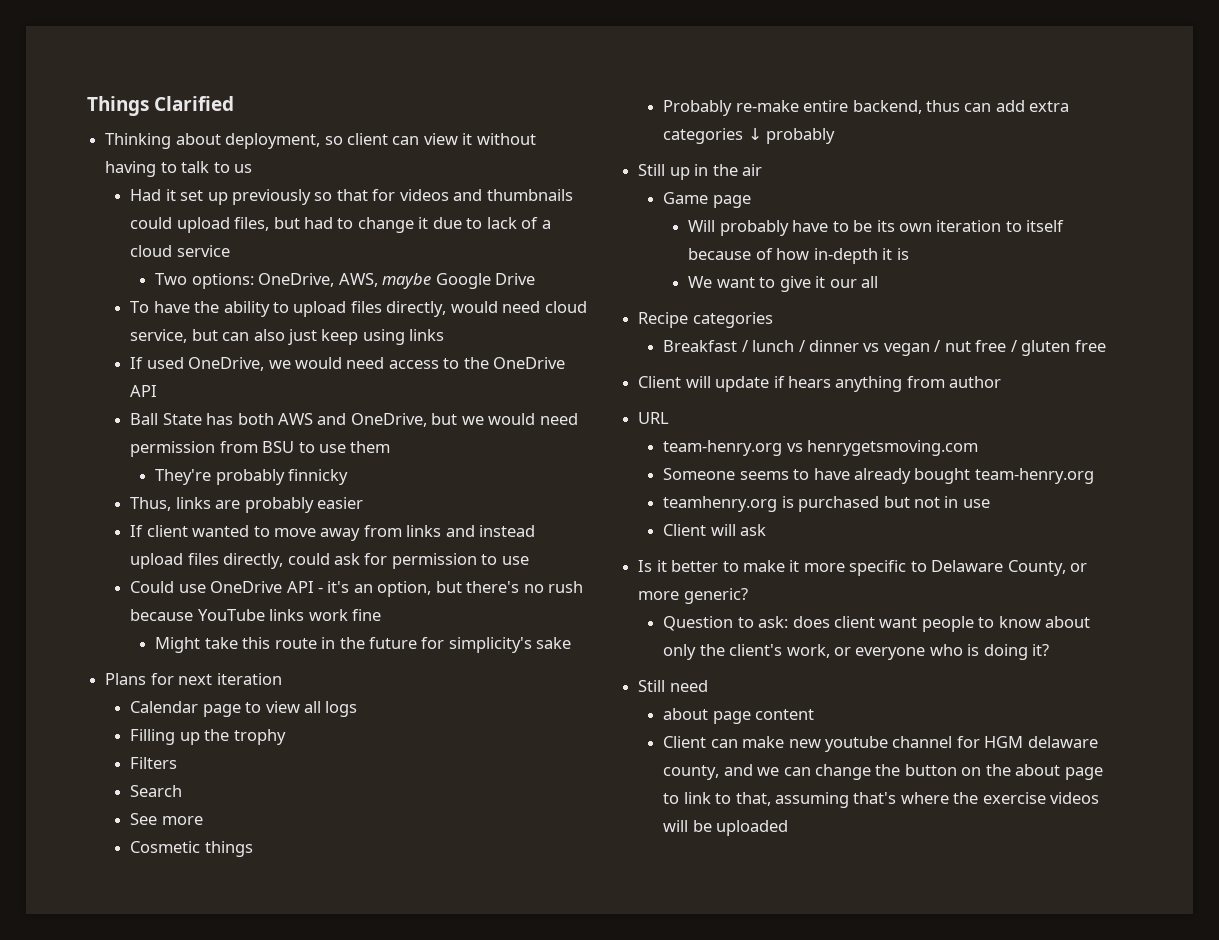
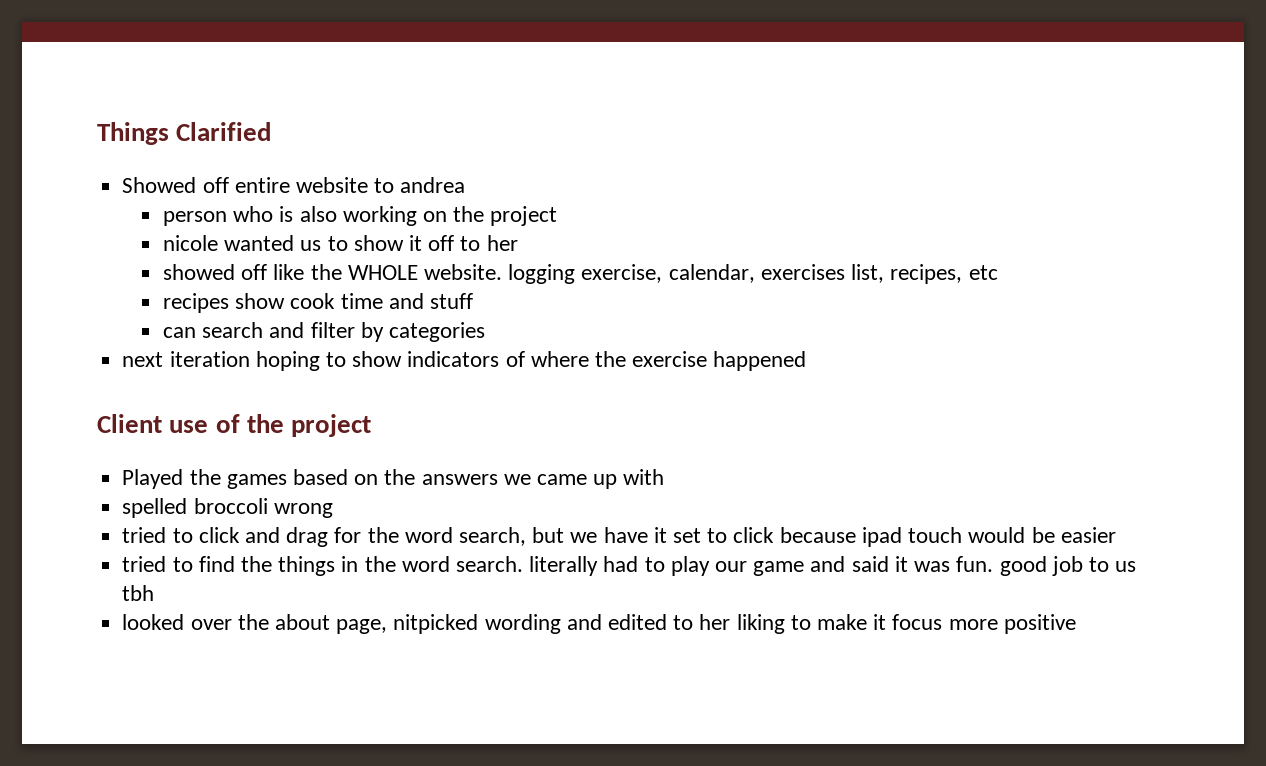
- Thinking about deployment, so client can view it without having to talk to us
- Had it set up previously so that for videos and thumbnails could upload files, but had to change it due to lack of a cloud service
- Two options: OneDrive, AWS, maybe Google Drive
- To have the ability to upload files directly, would need cloud service, but can also just keep using links
- If used OneDrive, we would need access to the OneDrive API
- Ball State has both AWS and OneDrive, but we would need permission from BSU to use them
- They're probably finnicky
- Thus, links are probably easier
- If client wanted to move away from links and instead upload files directly, could ask for permission to use
- Could use OneDrive API - it's an option, but there's no rush because YouTube links work fine
- Might take this route in the future for simplicity's sake
- Plans for next iteration
- Calendar page to view all logs
- Filling up the trophy
- Filters
- Search
- See more
- Cosmetic things
- Probably re-make entire backend, thus can add extra categories ↓ probably
- Still up in the air
- Game page
- Will probably have to be its own iteration to itself because of how in-depth it is
- We want to give it our all
- Recipe categories
- Breakfast / lunch / dinner vs vegan / nut free / gluten free
- Client will update if hears anything from author
- URL
- team-henry.org vs henrygetsmoving.com
- Someone seems to have already bought team-henry.org
- teamhenry.org is purchased but not in use
- Client will ask
- Is it better to make it more specific to Delaware County, or more generic?
- Question to ask: does client want people to know about only the client's work, or everyone who is doing it?
- Still need
- about page content
- Client can make new youtube channel for HGM delaware county, and we can change the button on the about page to link to that, assuming that's where the exercise videos will be uploaded
+ Showed off entire website to andrea
+ person who is also working on the project
+ nicole wanted us to show it off to her
+ showed off like the WHOLE website. logging exercise, calendar, exercises list, recipes, etc
+ recipes show cook time and stuff
+ can search and filter by categories
+ next iteration hoping to show indicators of where the exercise happened
+ Client use of the project
+ Played the games based on the answers we came up with
+ spelled broccoli wrong
+ tried to click and drag for the word search, but we have it set to click because ipad touch would be easier
+ tried to find the things in the word search. literally had to play our game and said it was fun. good job to us tbh
+ looked over the about page, nitpicked wording and edited to her liking to make it focus more positive

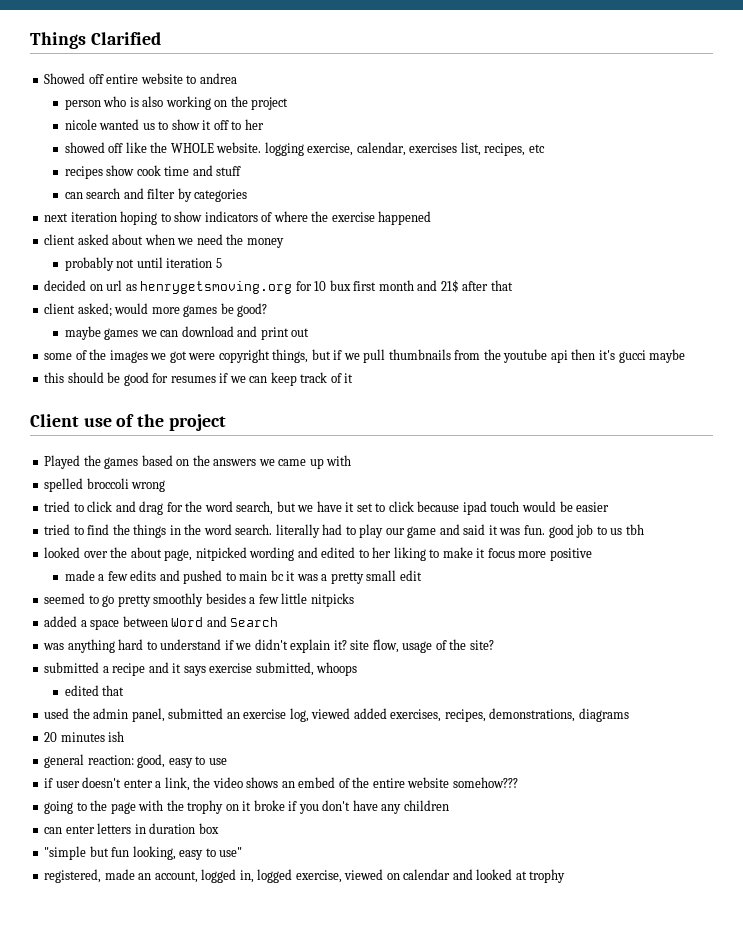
+ client asked about when we need the money
+ probably not until iteration 5
+ decided on url as henrygetsmoving.org for 10 bux first month and 21$ after that
+ client asked; would more games be good?
+ maybe games we can download and print out
+ some of the images we got were copyright things, but if we pull thumbnails from the youtube api then it's gucci maybe
+ this should be good for resumes if we can keep track of it
+ made a few edits and pushed to main bc it was a pretty small edit
+ seemed to go pretty smoothly besides a few little nitpicks
+ added a space between Word and Search
+ was anything hard to understand if we didn't explain it? site flow, usage of the site?
+ submitted a recipe and it says exercise submitted, whoops
+ edited that
+ used the admin panel, submitted an exercise log, viewed added exercises, recipes, demonstrations, diagrams
+ 20 minutes ish
+ general reaction: good, easy to use
+ if user doesn't enter a link, the video shows an embed of the entire website somehow???
+ going to the page with the trophy on it broke if you don't have any children
+ can enter letters in duration box
+ "simple but fun looking, easy to use"
+ registered, made an account, logged in, logged exercise, viewed on calendar and looked at trophy

